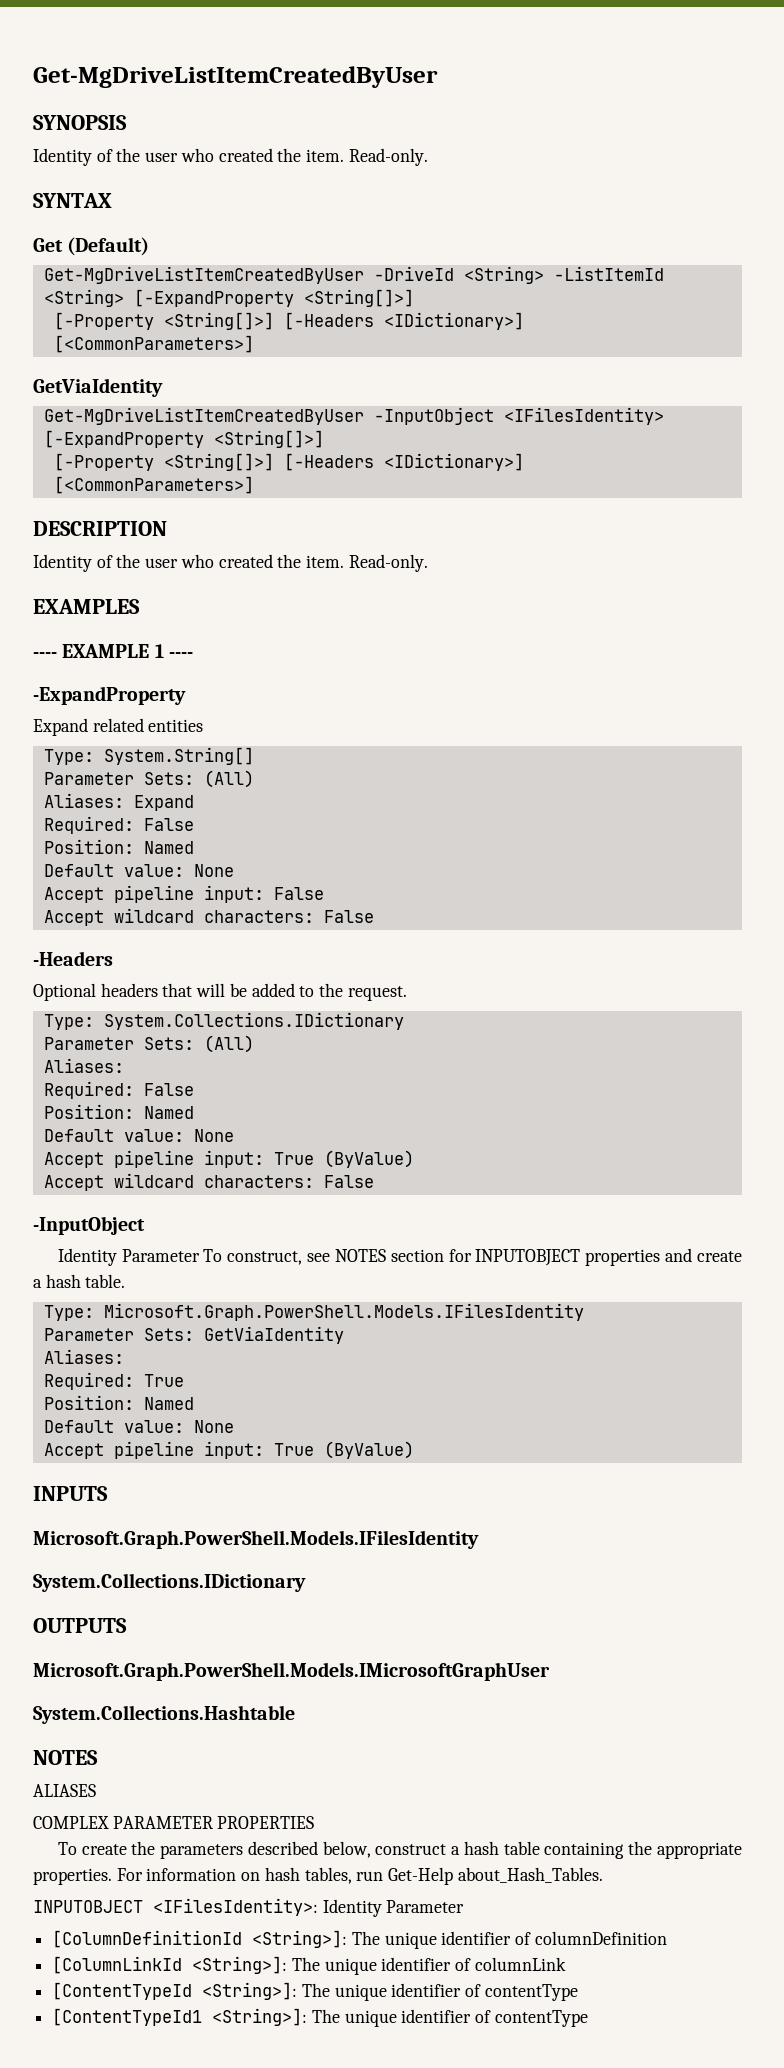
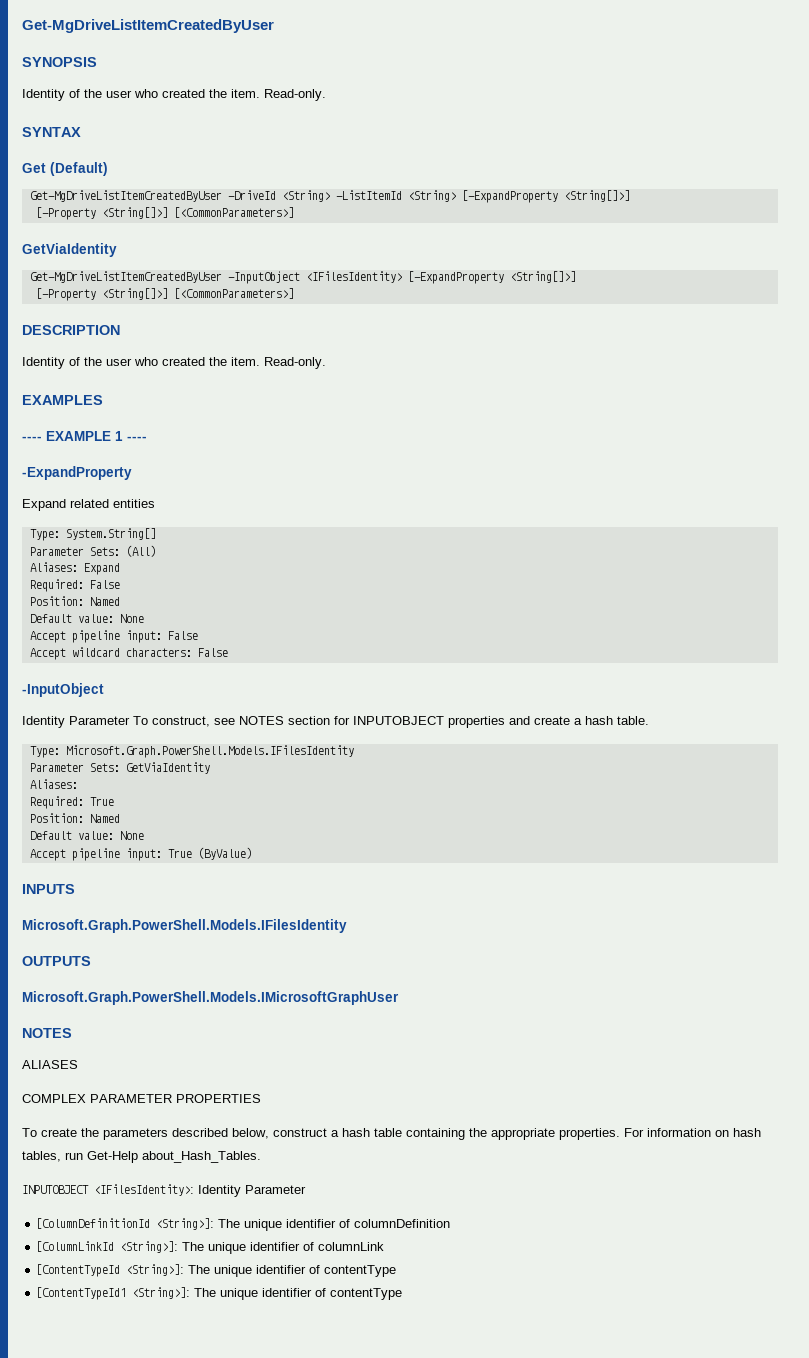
  Get-MgDriveListItemCreatedByUser -DriveId <String> -ListItemId <String> [-ExpandProperty <String[]>]
- [-Property <String[]>] [-Headers <IDictionary>] [<CommonParameters>]
+ [-Property <String[]>] [<CommonParameters>]
  Get-MgDriveListItemCreatedByUser -InputObject <IFilesIdentity> [-ExpandProperty <String[]>]
- [-Property <String[]>] [-Headers <IDictionary>] [<CommonParameters>]
+ [-Property <String[]>] [<CommonParameters>]
- -Headers
- Optional headers that will be added to the request.
- Type: System.Collections.IDictionary
- Parameter Sets: (All)
- Aliases:
- Required: False
- Position: Named
- Default value: None
- Accept pipeline input: True (ByValue)
- Accept wildcard characters: False
  INPUTS
  Microsoft.Graph.PowerShell.Models.IFilesIdentity
- System.Collections.IDictionary
- System.Collections.Hashtable

